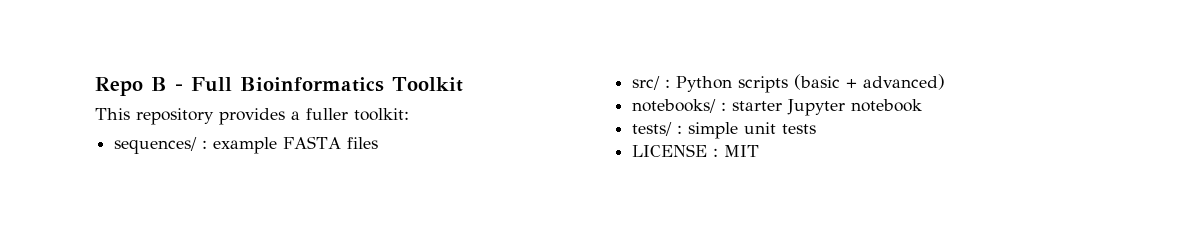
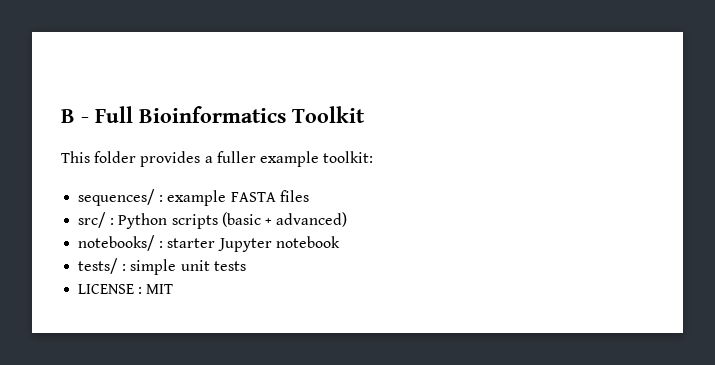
- Repo B - Full Bioinformatics Toolkit
+ B - Full Bioinformatics Toolkit
- This repository provides a fuller toolkit:
+ This folder provides a fuller example toolkit:

